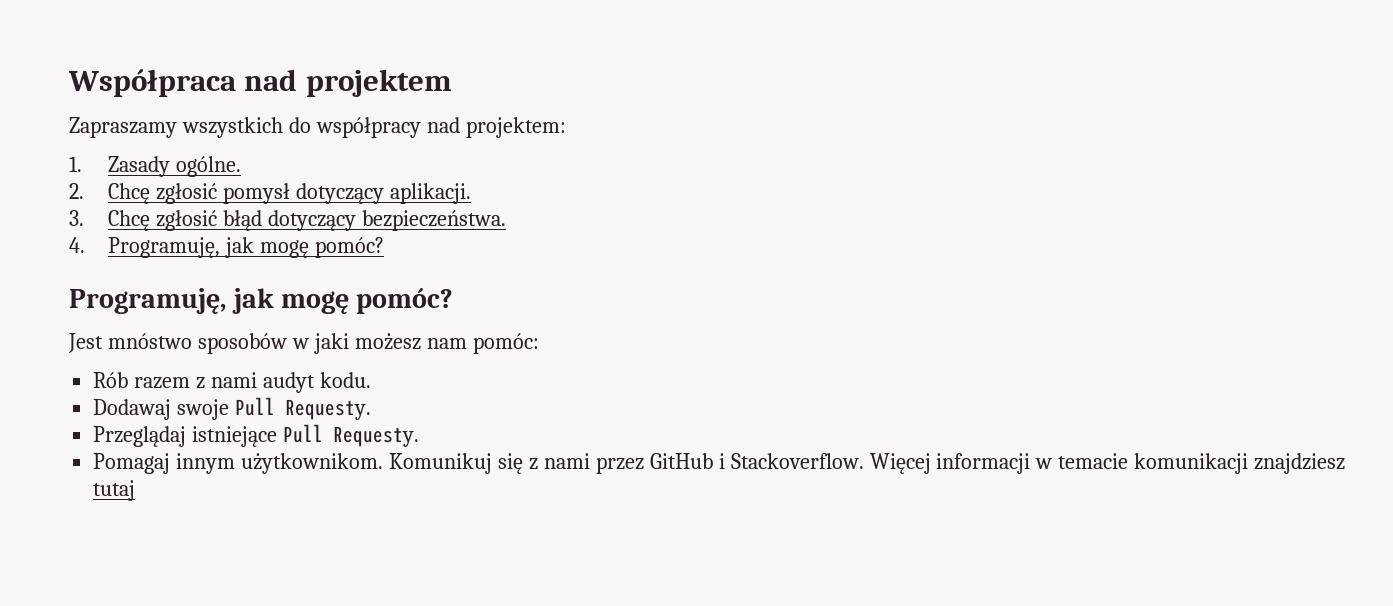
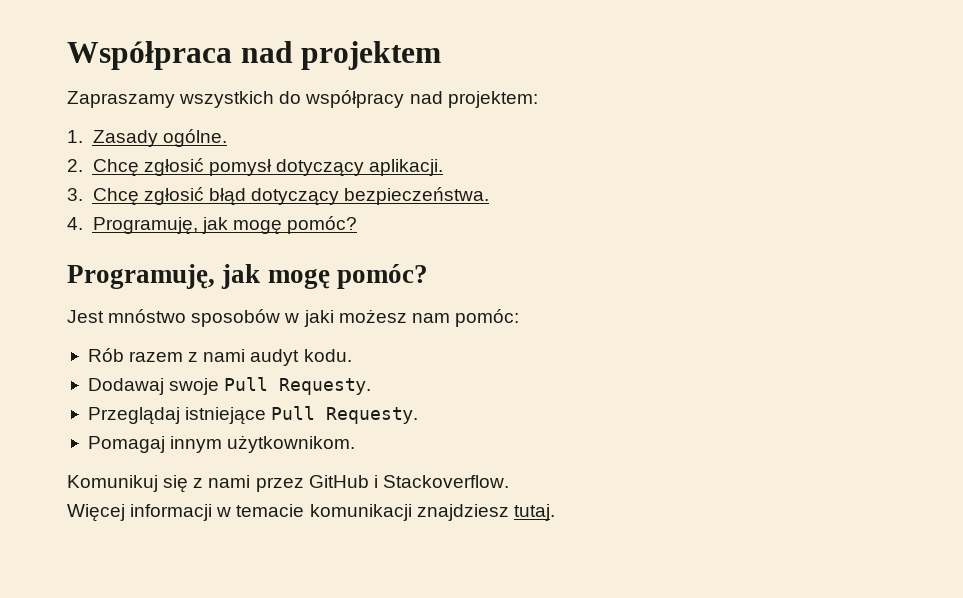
- Pomagaj innym użytkownikom. Komunikuj się z nami przez GitHub i Stackoverflow. Więcej informacji w temacie komunikacji znajdziesz tutaj
+ Pomagaj innym użytkownikom.
+ Komunikuj się z nami przez GitHub i Stackoverflow.
+ Więcej informacji w temacie komunikacji znajdziesz tutaj.

